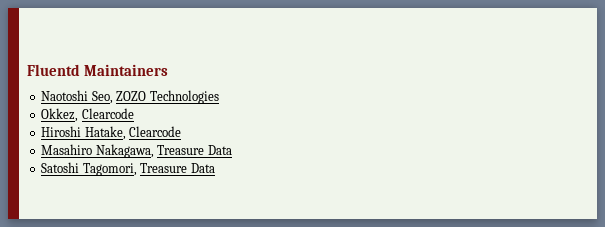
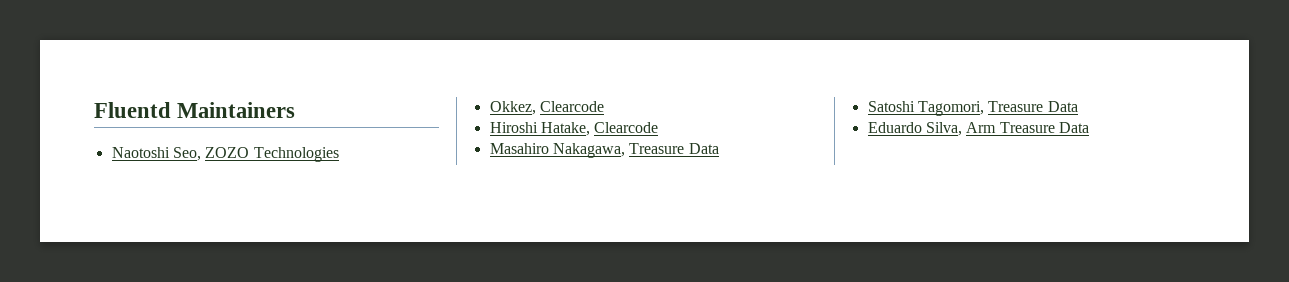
+ Eduardo Silva, Arm Treasure Data

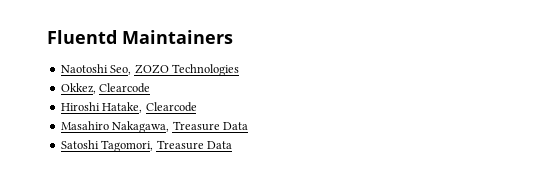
- Eduardo Silva, Arm Treasure Data

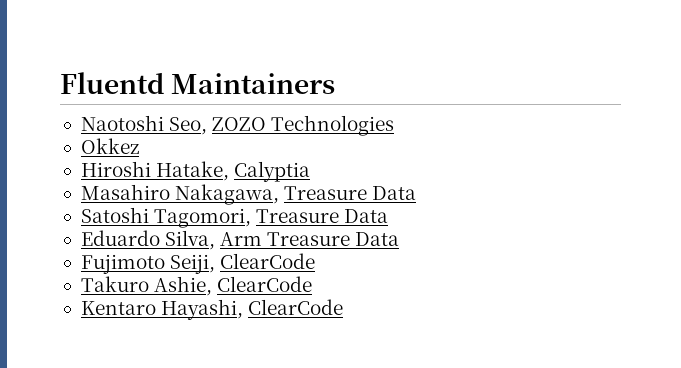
- Okkez, Clearcode
+ Okkez
- Hiroshi Hatake, Clearcode
+ Hiroshi Hatake, Calyptia
+ Eduardo Silva, Arm Treasure Data
+ Fujimoto Seiji, ClearCode
+ Takuro Ashie, ClearCode
+ Kentaro Hayashi, ClearCode

